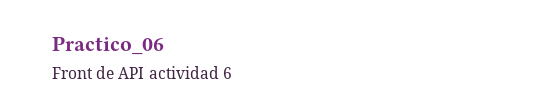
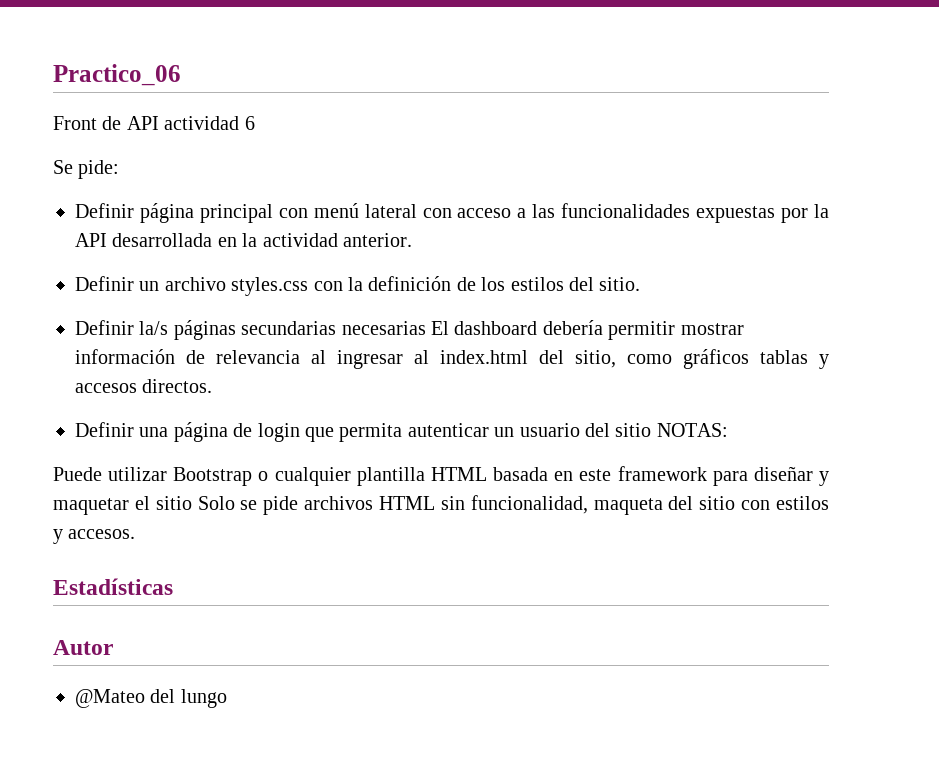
+ Se pide:
+ Definir página principal con menú lateral con acceso a las funcionalidades expuestas por la API desarrollada en la actividad anterior.
+ Definir un archivo styles.css con la definición de los estilos del sitio.
+ Definir la/s páginas secundarias necesarias El dashboard debería permitir mostrar información de relevancia al ingresar al index.html del sitio, como gráficos tablas y accesos directos.
+ Definir una página de login que permita autenticar un usuario del sitio NOTAS:
+ Puede utilizar Bootstrap o cualquier plantilla HTML basada en este framework para diseñar y maquetar el sitio Solo se pide archivos HTML sin funcionalidad, maqueta del sitio con estilos y accesos.
+ Estadísticas
+ Autor
+ @Mateo del lungo

